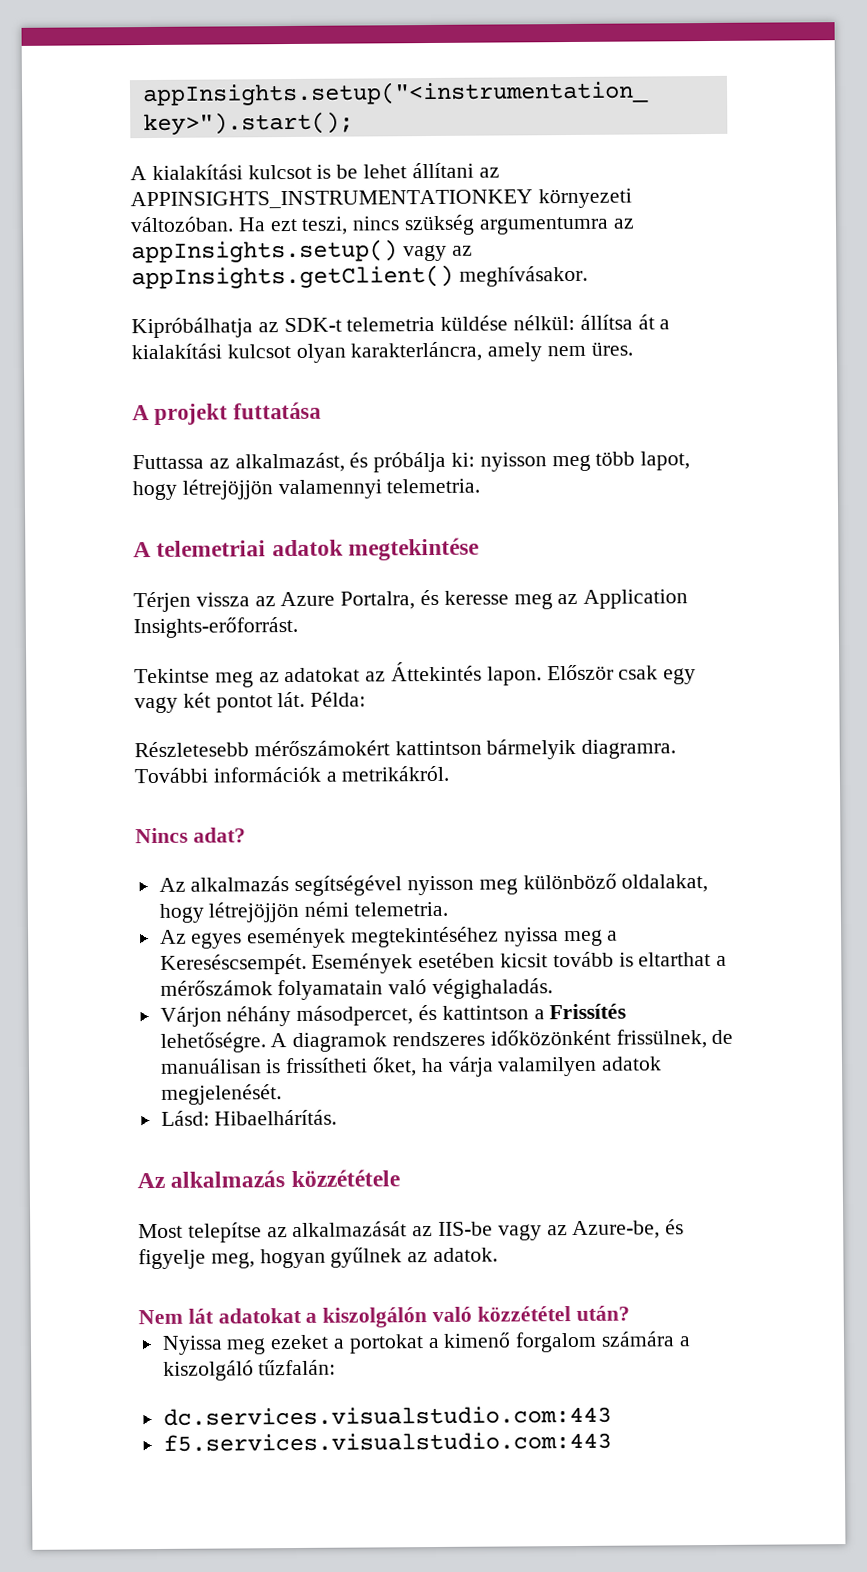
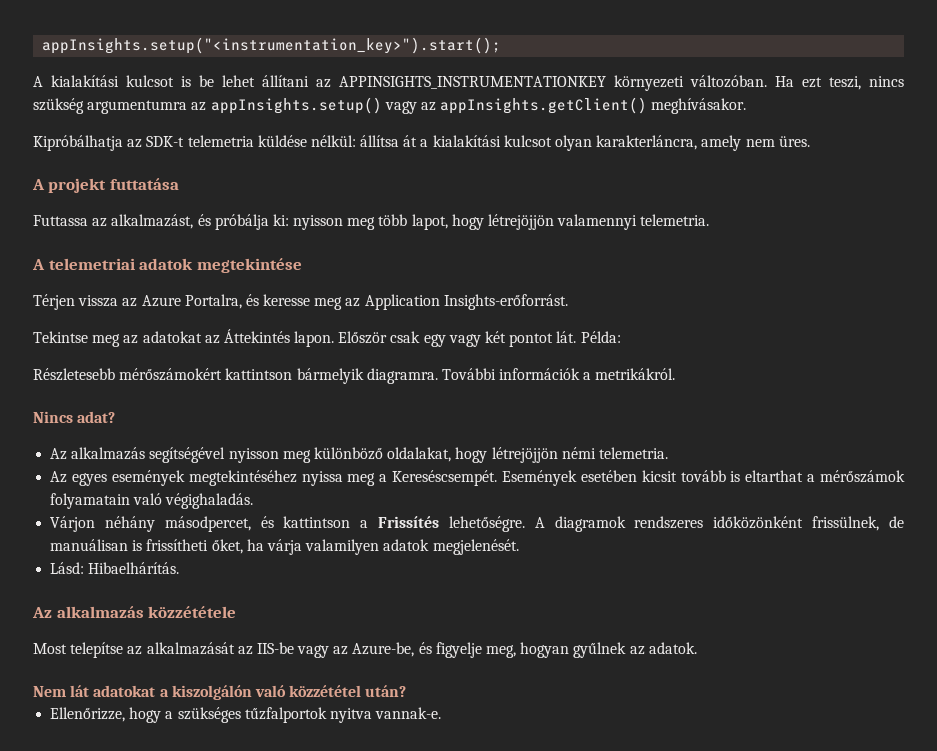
- Nyissa meg ezeket a portokat a kimenő forgalom számára a kiszolgáló tűzfalán:
- dc.services.visualstudio.com:443
- f5.services.visualstudio.com:443
+ Ellenőrizze, hogy a szükséges tűzfalportok nyitva vannak-e.

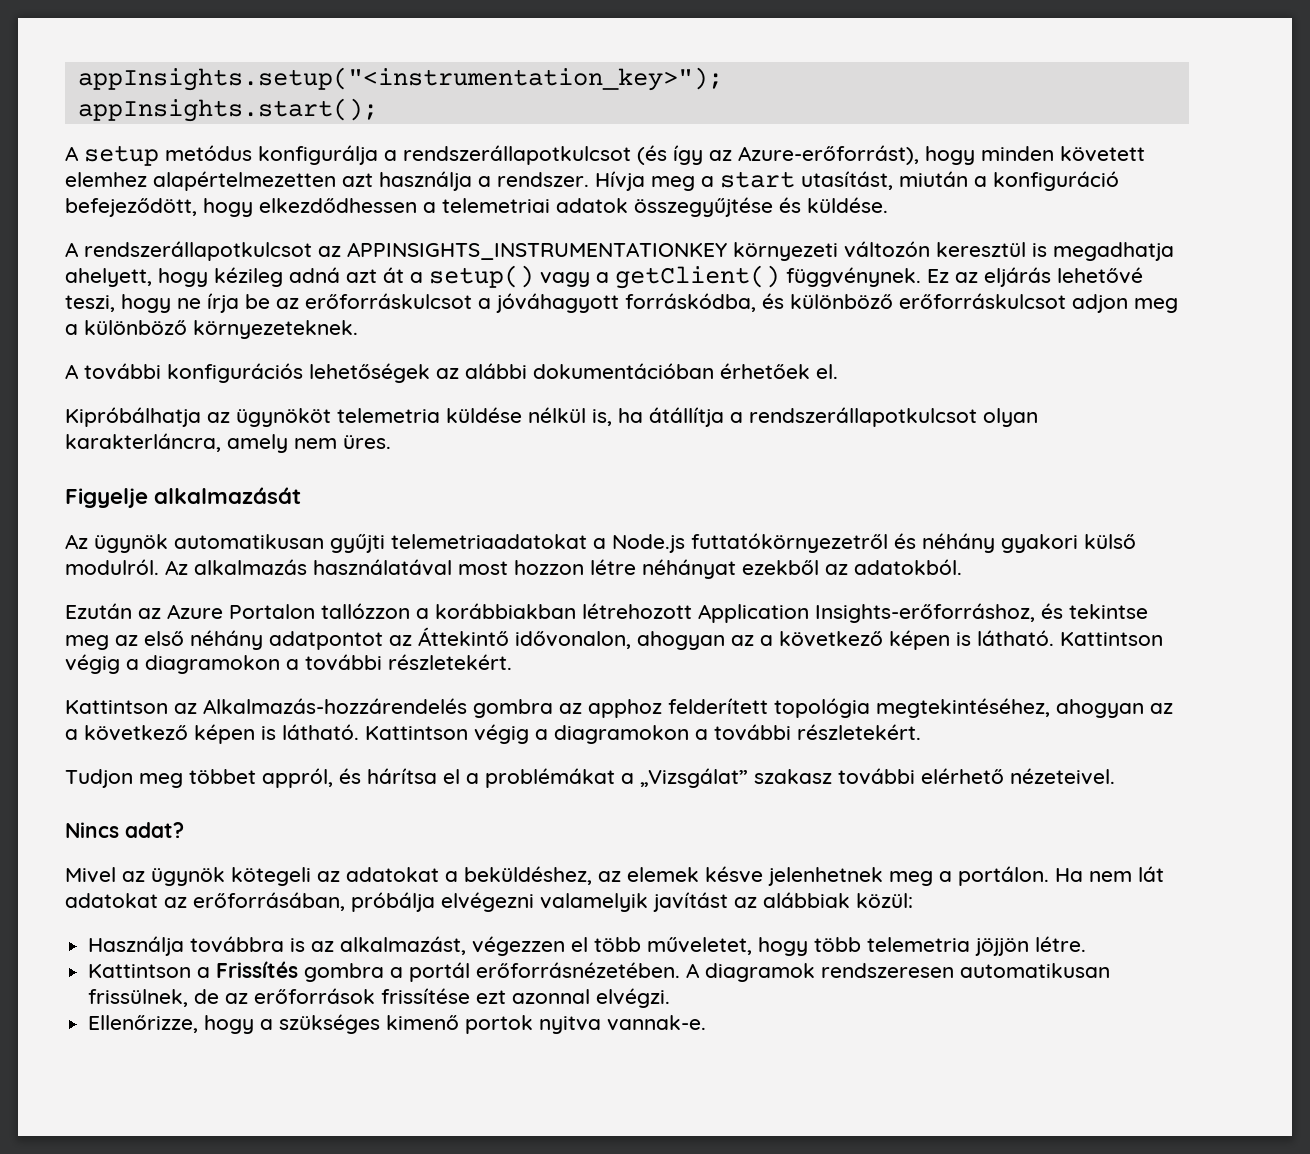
- appInsights.setup("<instrumentation_key>").start();
- A kialakítási kulcsot is be lehet állítani az APPINSIGHTS_INSTRUMENTATIONKEY környezeti változóban. Ha ezt teszi, nincs szükség argumentumra az appInsights.setup() vagy az appInsights.getClient() meghívásakor.
+ appInsights.setup("<instrumentation_key>");
+ appInsights.start();
+ A setup metódus konfigurálja a rendszerállapotkulcsot (és így az Azure-erőforrást), hogy minden követett elemhez alapértelmezetten azt használja a rendszer. Hívja meg a start utasítást, miután a konfiguráció befejeződött, hogy elkezdődhessen a telemetriai adatok összegyűjtése és küldése.
+ A rendszerállapotkulcsot az APPINSIGHTS_INSTRUMENTATIONKEY környezeti változón keresztül is megadhatja ahelyett, hogy kézileg adná azt át a setup() vagy a getClient() függvénynek. Ez az eljárás lehetővé teszi, hogy ne írja be az erőforráskulcsot a jóváhagyott forráskódba, és különböző erőforráskulcsot adjon meg a különböző környezeteknek.
+ A további konfigurációs lehetőségek az alábbi dokumentációban érhetőek el.
- Kipróbálhatja az SDK-t telemetria küldése nélkül: állítsa át a kialakítási kulcsot olyan karakterláncra, amely nem üres.
+ Kipróbálhatja az ügynököt telemetria küldése nélkül is, ha átállítja a rendszerállapotkulcsot olyan karakterláncra, amely nem üres.
- A projekt futtatása
- Futtassa az alkalmazást, és próbálja ki: nyisson meg több lapot, hogy létrejöjjön valamennyi telemetria.
- A telemetriai adatok megtekintése
- Térjen vissza az Azure Portalra, és keresse meg az Application Insights-erőforrást.
- Tekintse meg az adatokat az Áttekintés lapon. Először csak egy vagy két pontot lát. Példa:
- Részletesebb mérőszámokért kattintson bármelyik diagramra. További információk a metrikákról.
+ Figyelje alkalmazását
+ Az ügynök automatikusan gyűjti telemetriaadatokat a Node.js futtatókörnyezetről és néhány gyakori külső modulról. Az alkalmazás használatával most hozzon létre néhányat ezekből az adatokból.
+ Ezután az Azure Portalon tallózzon a korábbiakban létrehozott Application Insights-erőforráshoz, és tekintse meg az első néhány adatpontot az Áttekintő idővonalon, ahogyan az a következő képen is látható. Kattintson végig a diagramokon a további részletekért.
+ Kattintson az Alkalmazás-hozzárendelés gombra az apphoz felderített topológia megtekintéséhez, ahogyan az a következő képen is látható. Kattintson végig a diagramokon a további részletekért.
+ Tudjon meg többet appról, és hárítsa el a problémákat a „Vizsgálat” szakasz további elérhető nézeteivel.
  Nincs adat?
- Az alkalmazás segítségével nyisson meg különböző oldalakat, hogy létrejöjjön némi telemetria.
- Az egyes események megtekintéséhez nyissa meg a Kereséscsempét. Események esetében kicsit tovább is eltarthat a mérőszámok folyamatain való végighaladás.
- Várjon néhány másodpercet, és kattintson a Frissítés lehetőségre. A diagramok rendszeres időközönként frissülnek, de manuálisan is frissítheti őket, ha várja valamilyen adatok megjelenését.
- Lásd: Hibaelhárítás.
- Az alkalmazás közzététele
- Most telepítse az alkalmazását az IIS-be vagy az Azure-be, és figyelje meg, hogyan gyűlnek az adatok.
- Nem lát adatokat a kiszolgálón való közzététel után?
+ Mivel az ügynök kötegeli az adatokat a beküldéshez, az elemek késve jelenhetnek meg a portálon. Ha nem lát adatokat az erőforrásában, próbálja elvégezni valamelyik javítást az alábbiak közül:
+ Használja továbbra is az alkalmazást, végezzen el több műveletet, hogy több telemetria jöjjön létre.
+ Kattintson a Frissítés gombra a portál erőforrásnézetében. A diagramok rendszeresen automatikusan frissülnek, de az erőforrások frissítése ezt azonnal elvégzi.
- Ellenőrizze, hogy a szükséges tűzfalportok nyitva vannak-e.
+ Ellenőrizze, hogy a szükséges kimenő portok nyitva vannak-e.

